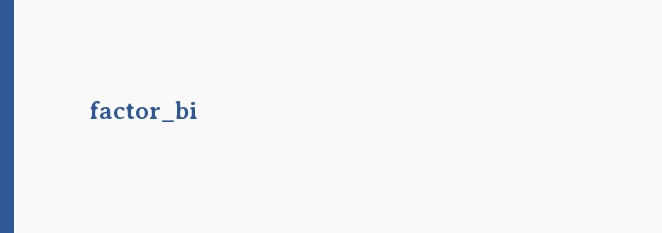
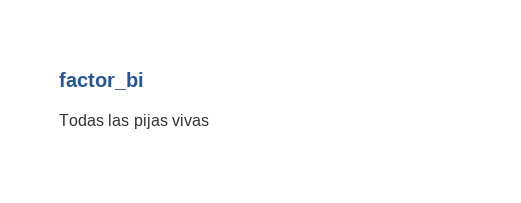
+ Todas las pijas vivas

